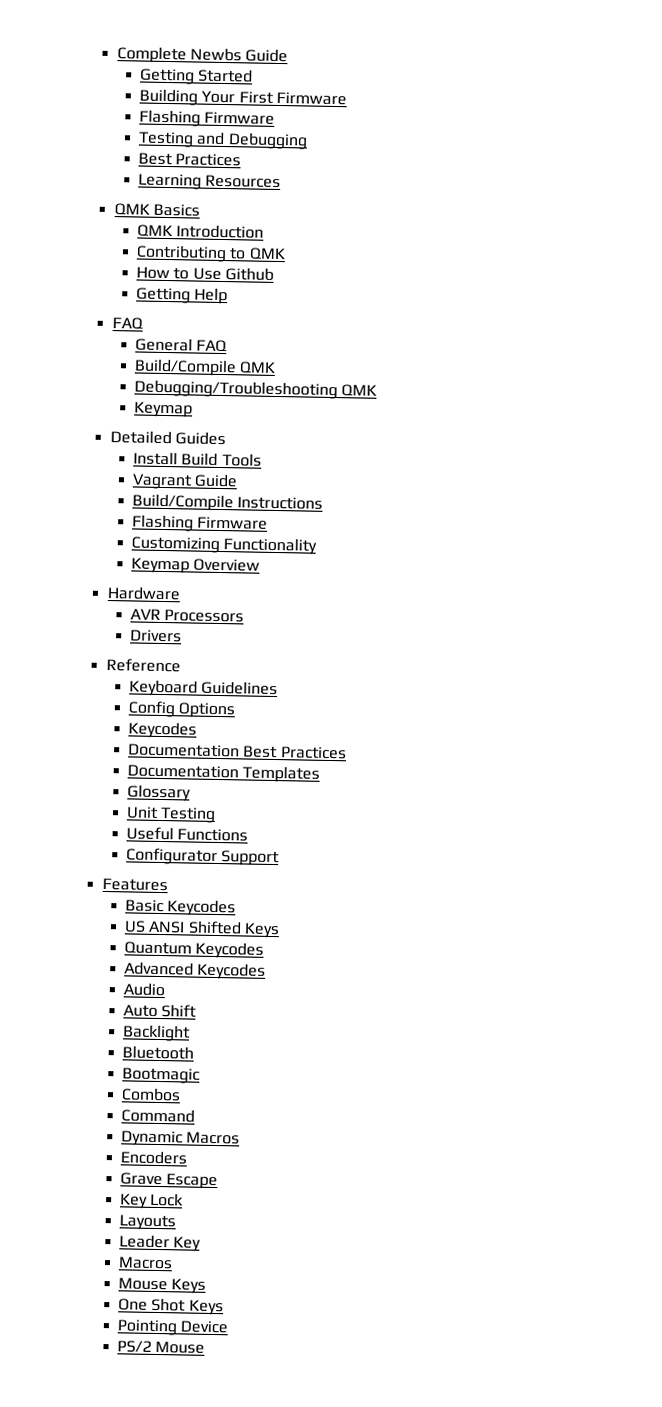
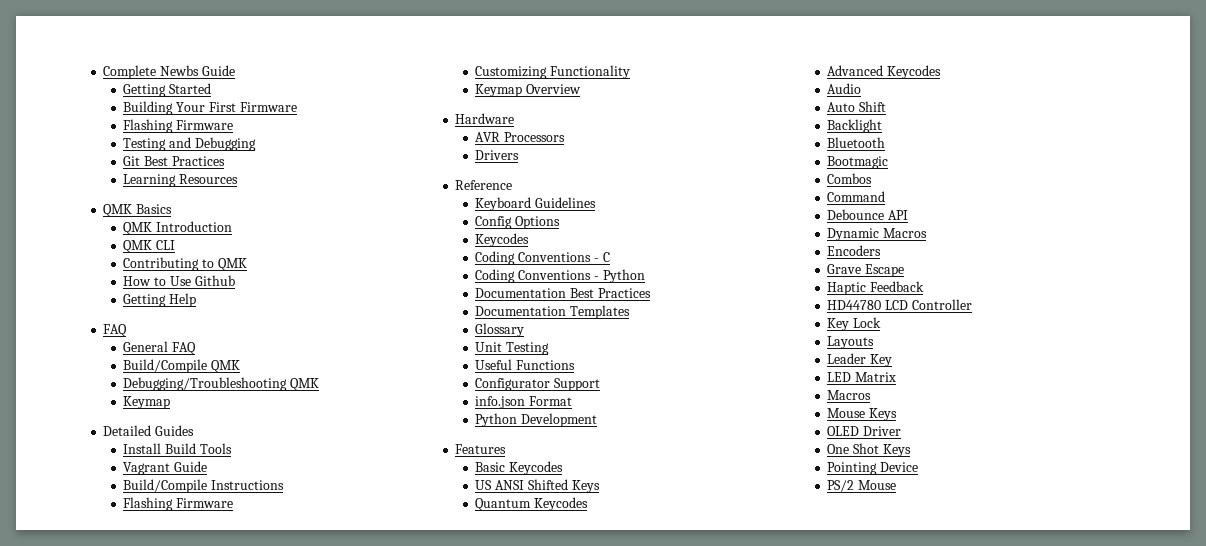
  Testing and Debugging
- Best Practices
+ Git Best Practices
+ QMK CLI
+ Coding Conventions - C
+ Coding Conventions - Python
+ info.json Format
+ Python Development
+ Debounce API
+ Haptic Feedback
+ HD44780 LCD Controller
+ LED Matrix
+ OLED Driver

